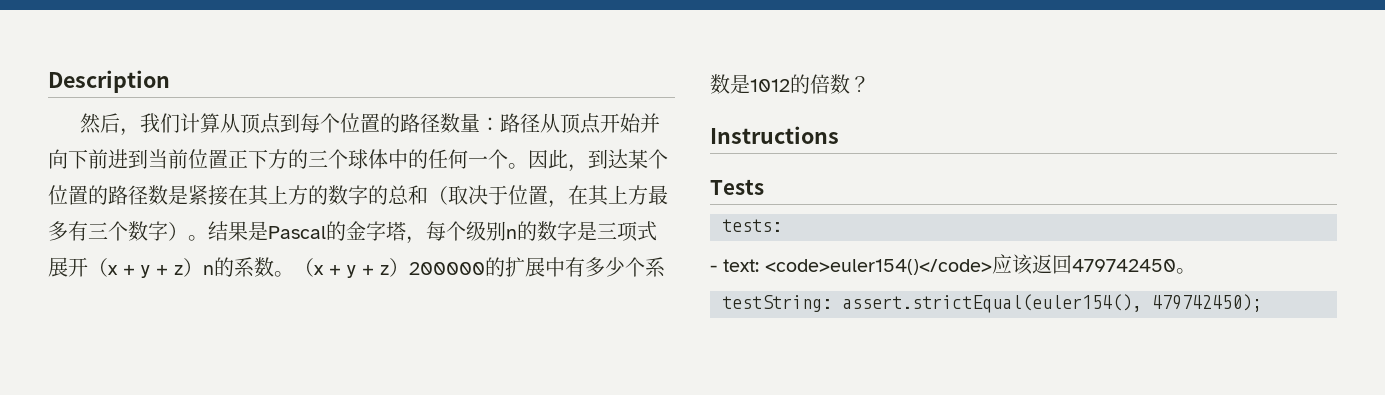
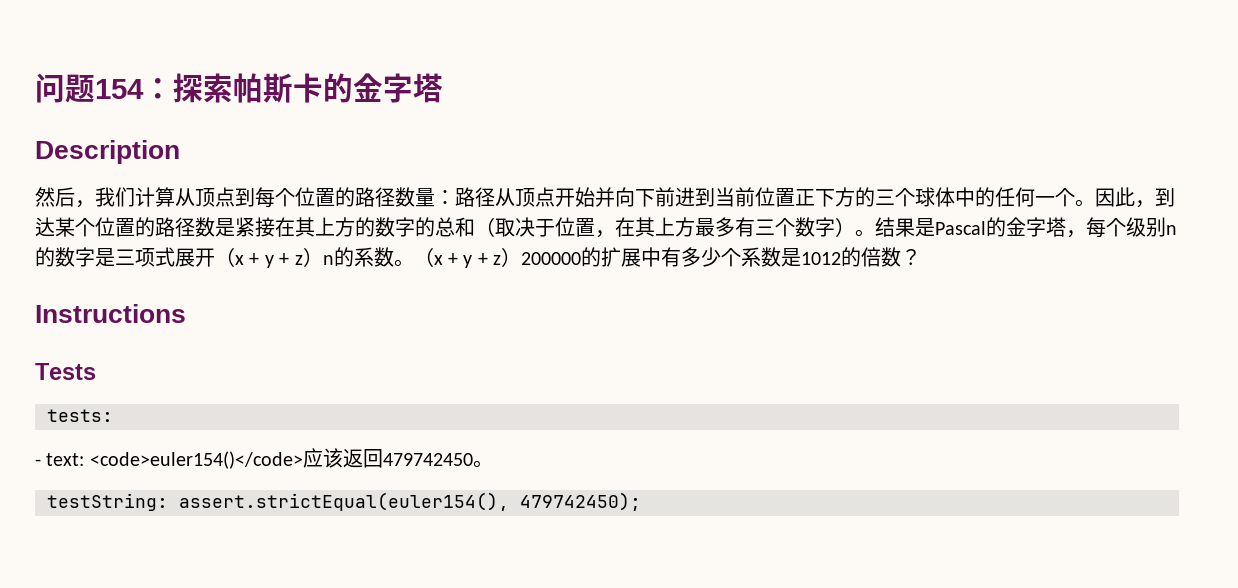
+ 问题154：探索帕斯卡的金字塔

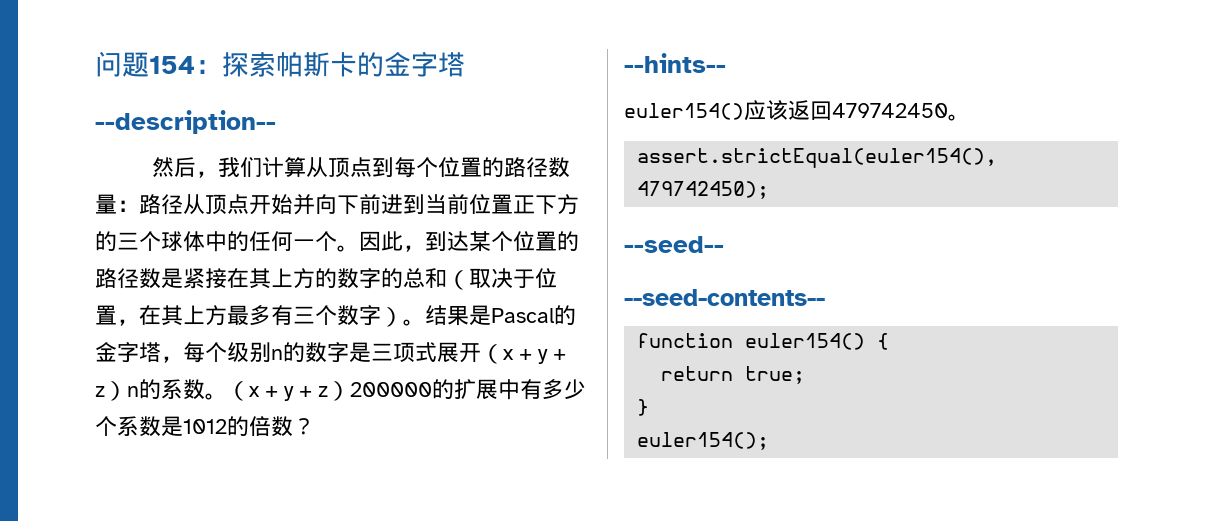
- Description
+ --description--
- Instructions
- Tests
- tests:
- - text: <code>euler154()</code>应该返回479742450。
+ --hints--
+ euler154()应该返回479742450。
- testString: assert.strictEqual(euler154(), 479742450);
+ assert.strictEqual(euler154(), 479742450);
+ --seed--
+ --seed-contents--
+ function euler154() {
+ return true;
+ }
+ euler154();

